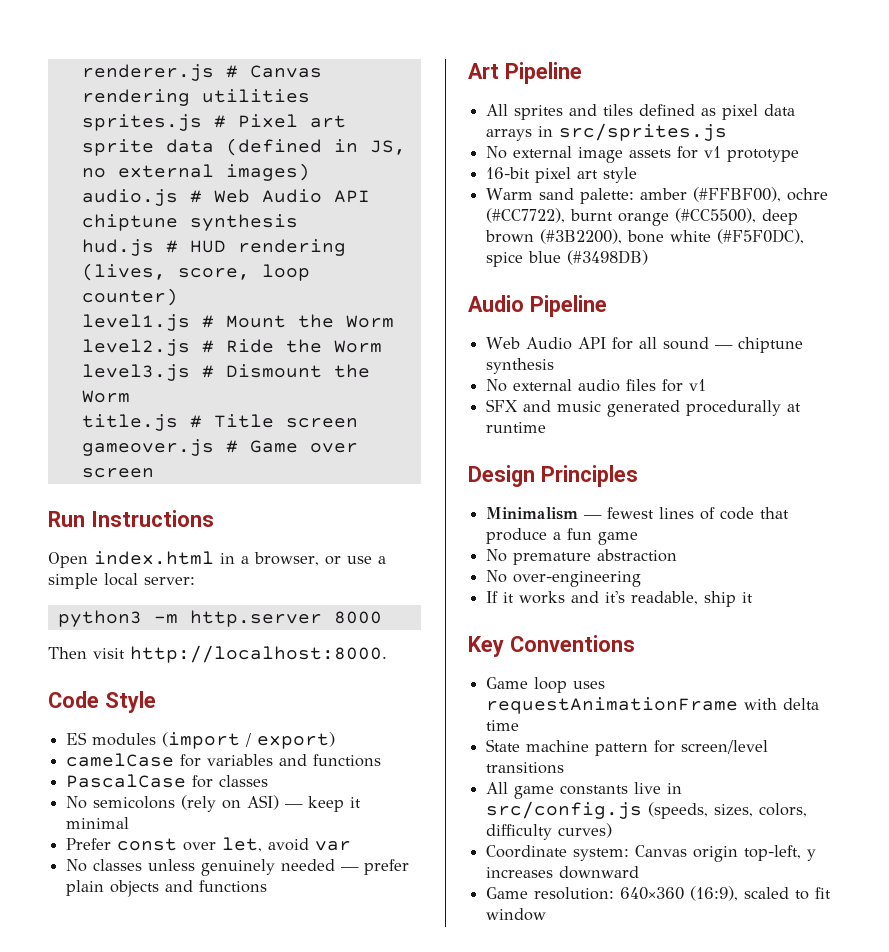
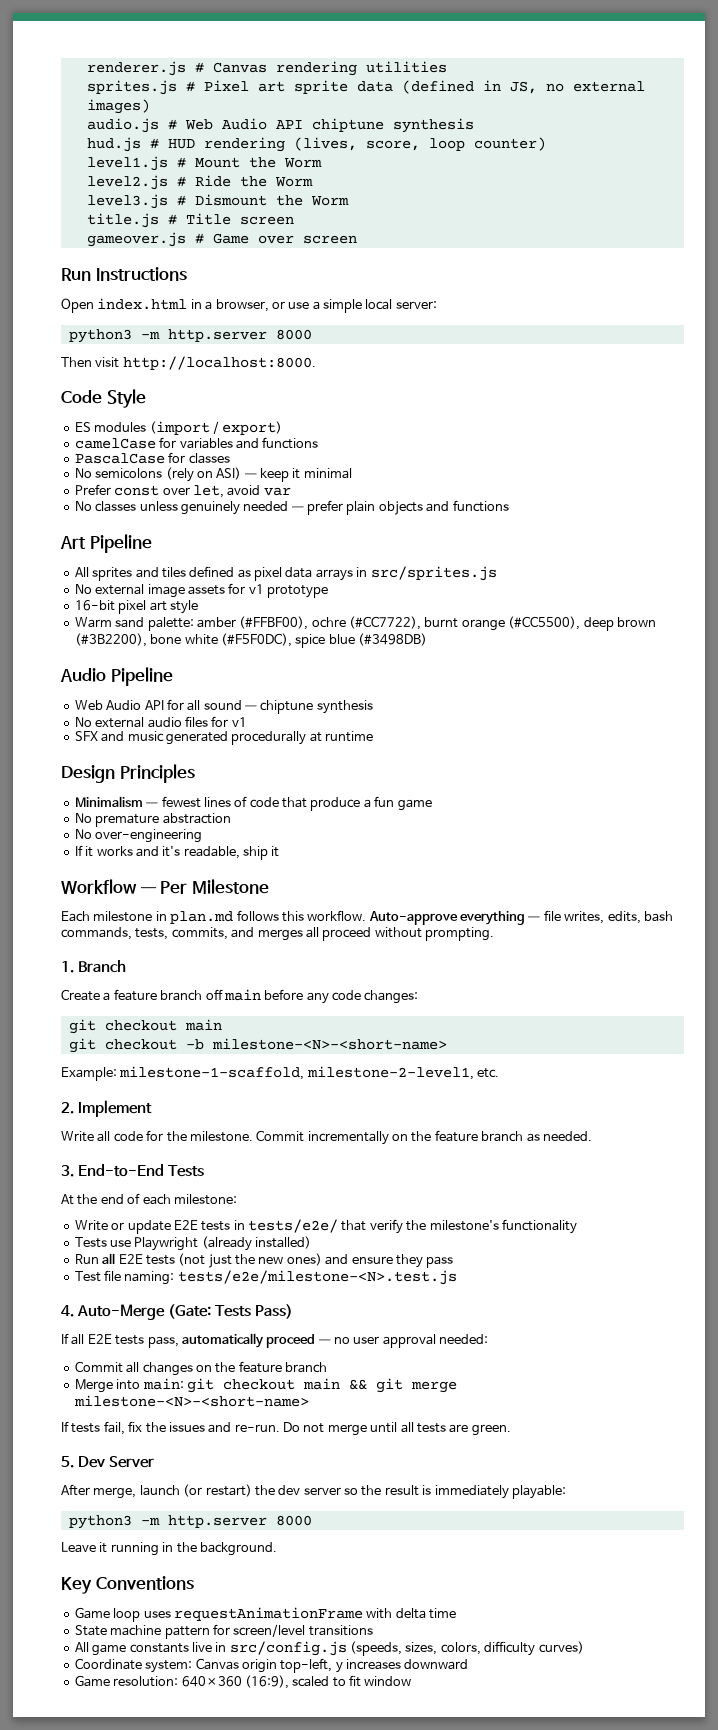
+ Workflow — Per Milestone
+ Each milestone in plan.md follows this workflow. Auto-approve everything — file writes, edits, bash commands, tests, commits, and merges all proceed without prompting.
+ 1. Branch
+ Create a feature branch off main before any code changes:
+ git checkout main
+ git checkout -b milestone-<N>-<short-name>
+ Example: milestone-1-scaffold, milestone-2-level1, etc.
+ 2. Implement
+ Write all code for the milestone. Commit incrementally on the feature branch as needed.
+ 3. End-to-End Tests
+ At the end of each milestone:
+ Write or update E2E tests in tests/e2e/ that verify the milestone's functionality
+ Tests use Playwright (already installed)
+ Run all E2E tests (not just the new ones) and ensure they pass
+ Test file naming: tests/e2e/milestone-<N>.test.js
+ 4. Auto-Merge (Gate: Tests Pass)
+ If all E2E tests pass, automatically proceed — no user approval needed:
+ Commit all changes on the feature branch
+ Merge into main: git checkout main && git merge milestone-<N>-<short-name>
+ If tests fail, fix the issues and re-run. Do not merge until all tests are green.
+ 5. Dev Server
+ After merge, launch (or restart) the dev server so the result is immediately playable:
+ python3 -m http.server 8000
+ Leave it running in the background.

